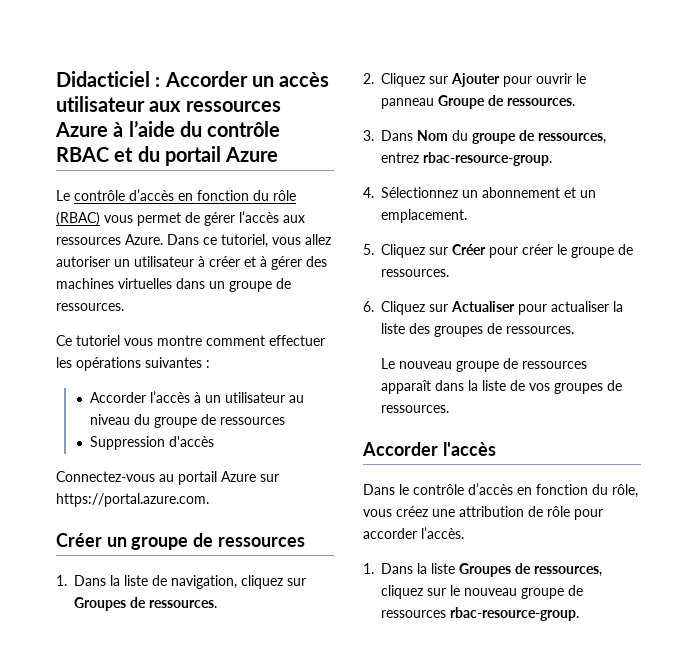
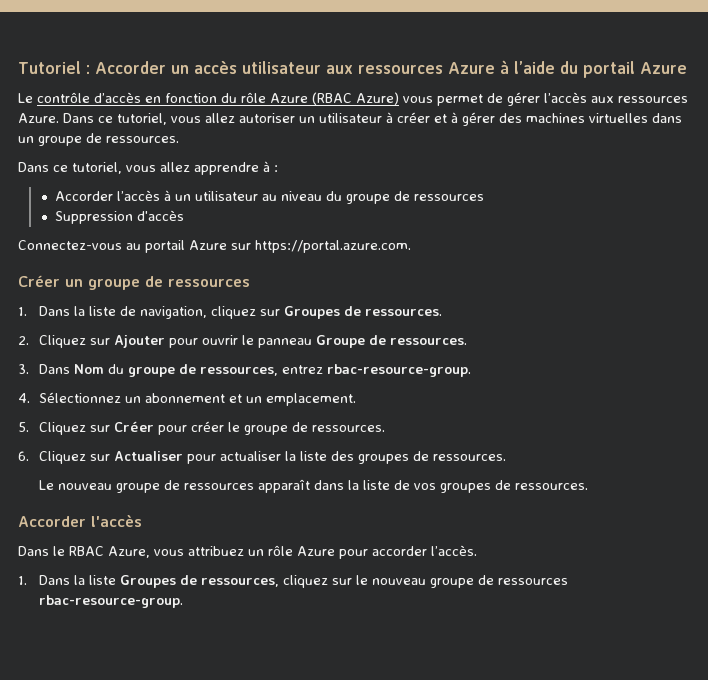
- Didacticiel : Accorder un accès utilisateur aux ressources Azure à l’aide du contrôle RBAC et du portail Azure
+ Tutoriel : Accorder un accès utilisateur aux ressources Azure à l’aide du portail Azure
- Le contrôle d’accès en fonction du rôle (RBAC) vous permet de gérer l’accès aux ressources Azure.
+ Le contrôle d’accès en fonction du rôle Azure (RBAC Azure) vous permet de gérer l’accès aux ressources Azure.
- Ce tutoriel vous montre comment effectuer les opérations suivantes :
+ Dans ce tutoriel, vous allez apprendre à :
- Dans le contrôle d’accès en fonction du rôle, vous créez une attribution de rôle pour accorder l’accès.
+ Dans le RBAC Azure, vous attribuez un rôle Azure pour accorder l’accès.

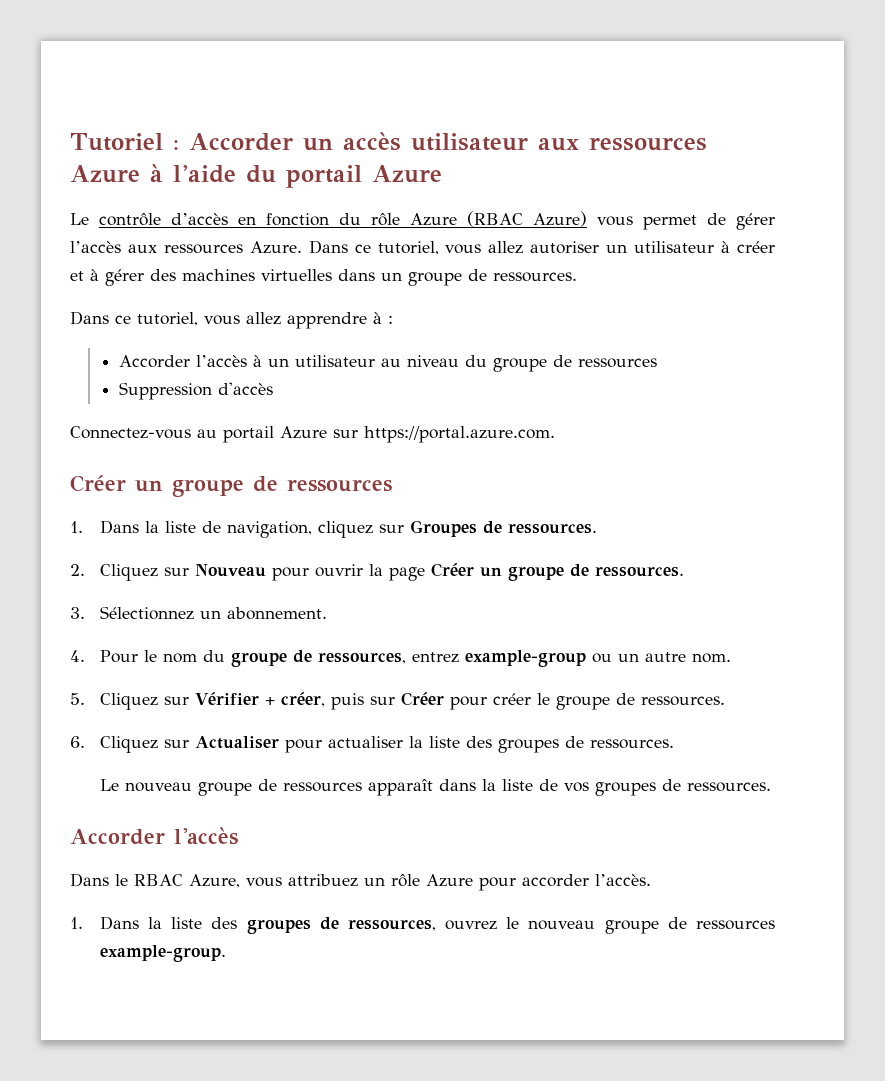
- 2. Cliquez sur Ajouter pour ouvrir le panneau Groupe de ressources.
- 3. Dans Nom du groupe de ressources, entrez rbac-resource-group.
- 4. Sélectionnez un abonnement et un emplacement.
- 5. Cliquez sur Créer pour créer le groupe de ressources.
+ 2. Cliquez sur Nouveau pour ouvrir la page Créer un groupe de ressources.
+ 3. Sélectionnez un abonnement.
+ 4. Pour le nom du groupe de ressources, entrez example-group ou un autre nom.
+ 5. Cliquez sur Vérifier + créer, puis sur Créer pour créer le groupe de ressources.
- 1. Dans la liste Groupes de ressources, cliquez sur le nouveau groupe de ressources rbac-resource-group.
+ 1. Dans la liste des groupes de ressources, ouvrez le nouveau groupe de ressources example-group.

